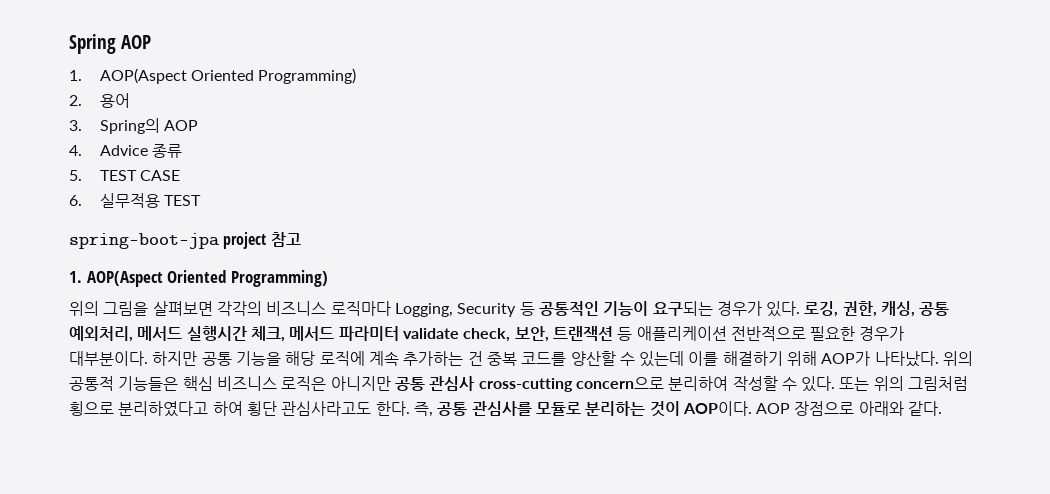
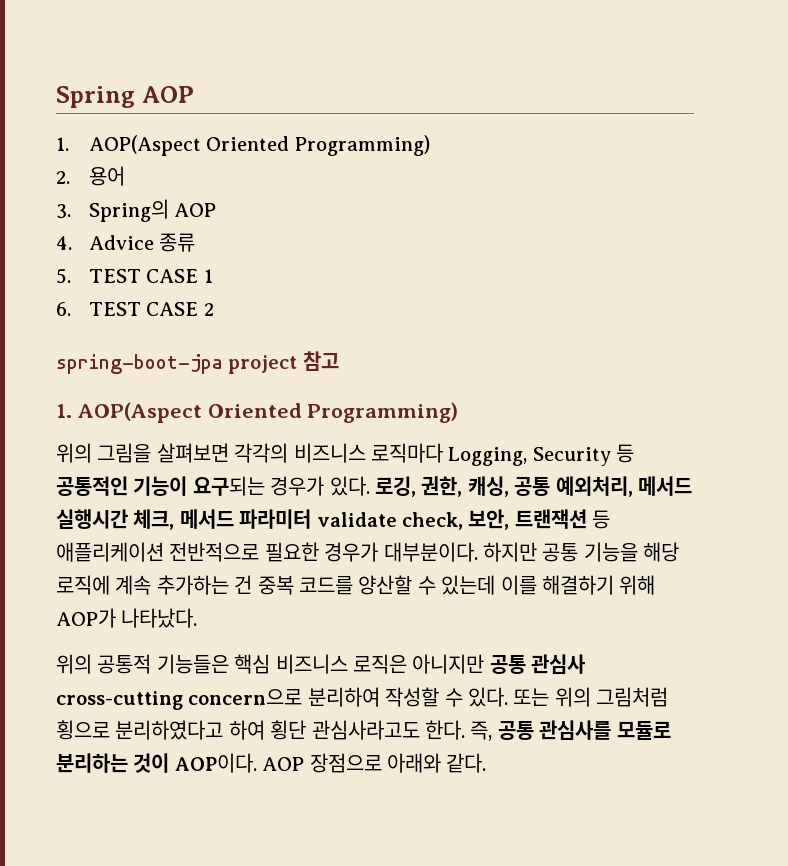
- 5. TEST CASE
+ 5. TEST CASE 1
- 6. 실무적용 TEST
+ 6. TEST CASE 2
- 하지만 공통 기능을 해당 로직에 계속 추가하는 건 중복 코드를 양산할 수 있는데 이를 해결하기 위해 AOP가 나타났다. 위의 공통적 기능들은 핵심 비즈니스 로직은 아니지만 공통 관심사 cross-cutting concern으로 분리하여 작성할 수 있다.
+ 하지만 공통 기능을 해당 로직에 계속 추가하는 건 중복 코드를 양산할 수 있는데 이를 해결하기 위해 AOP가 나타났다.
+ 위의 공통적 기능들은 핵심 비즈니스 로직은 아니지만 공통 관심사 cross-cutting concern으로 분리하여 작성할 수 있다.

